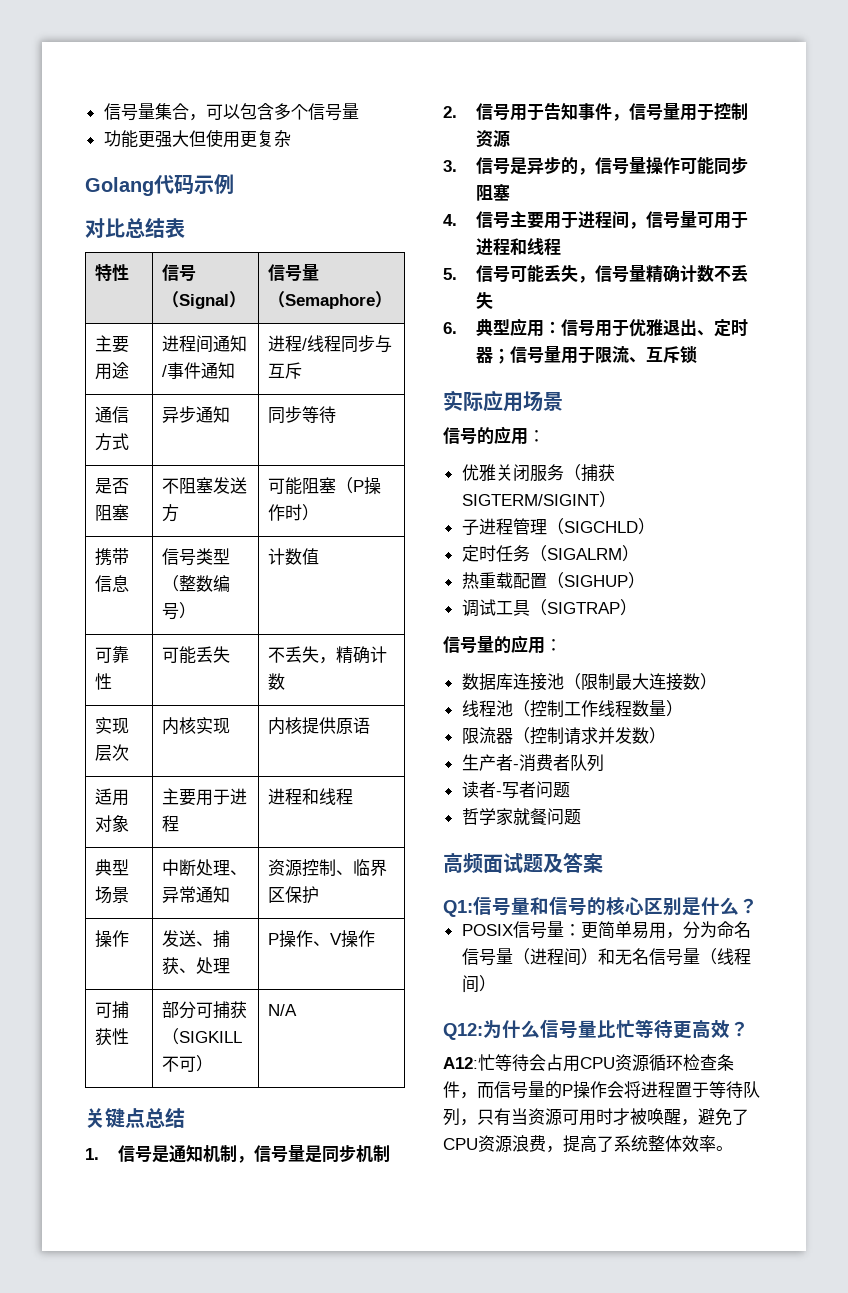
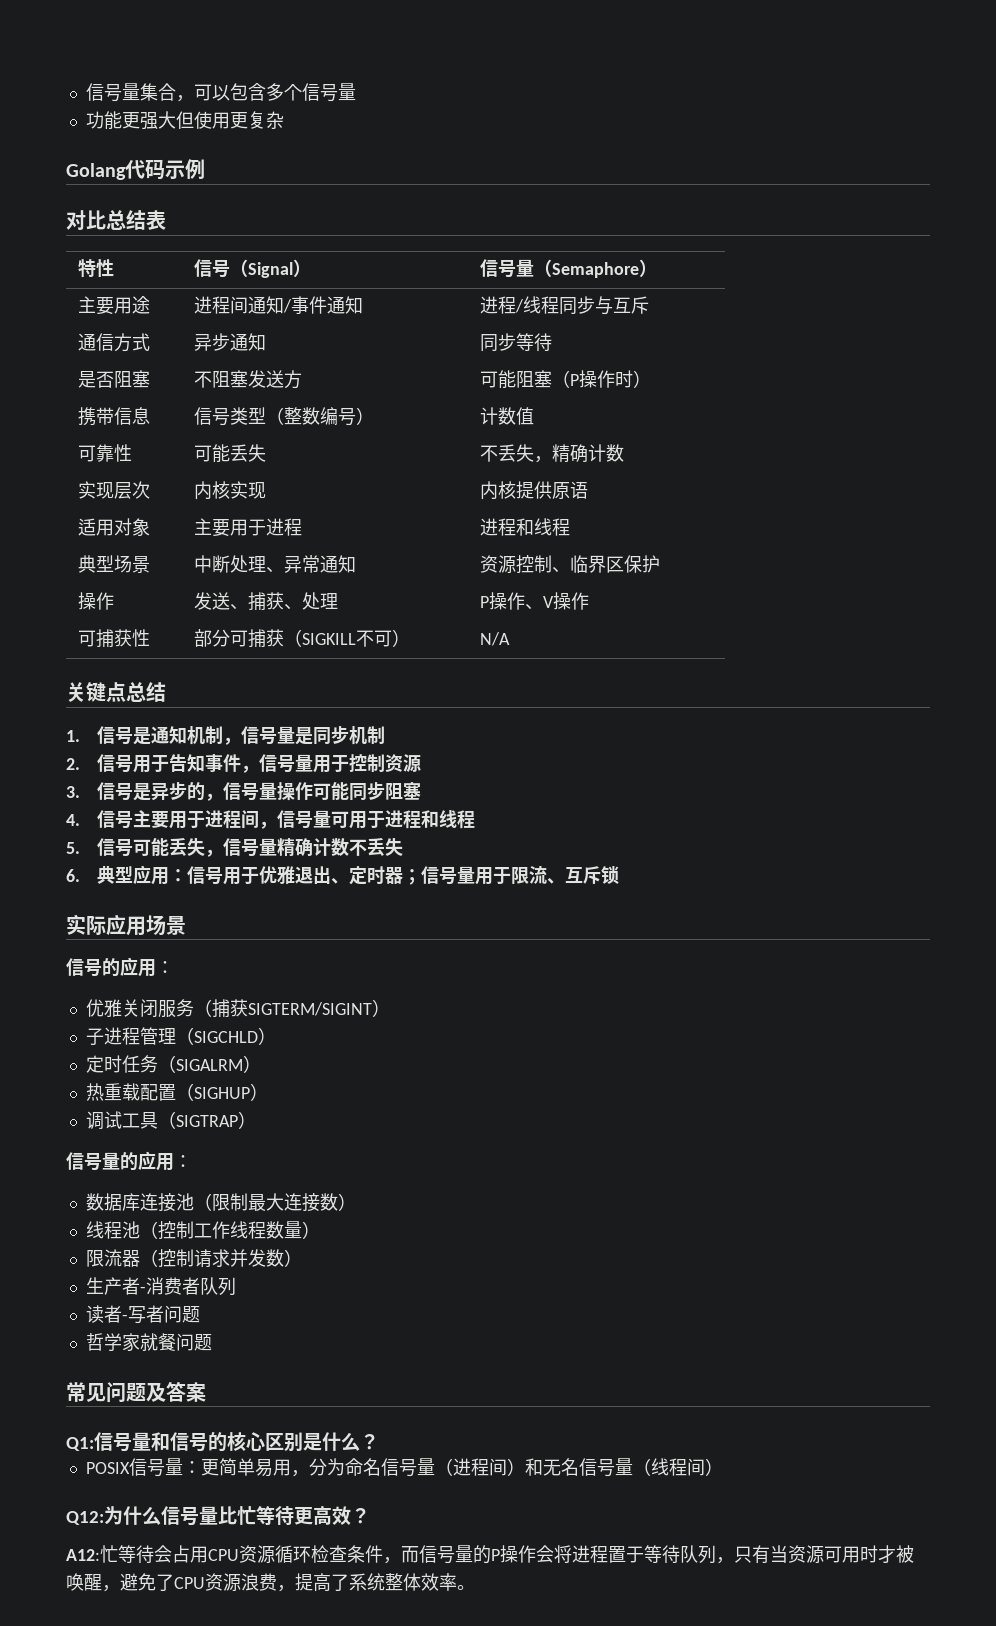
- 高频面试题及答案
+ 常见问题及答案

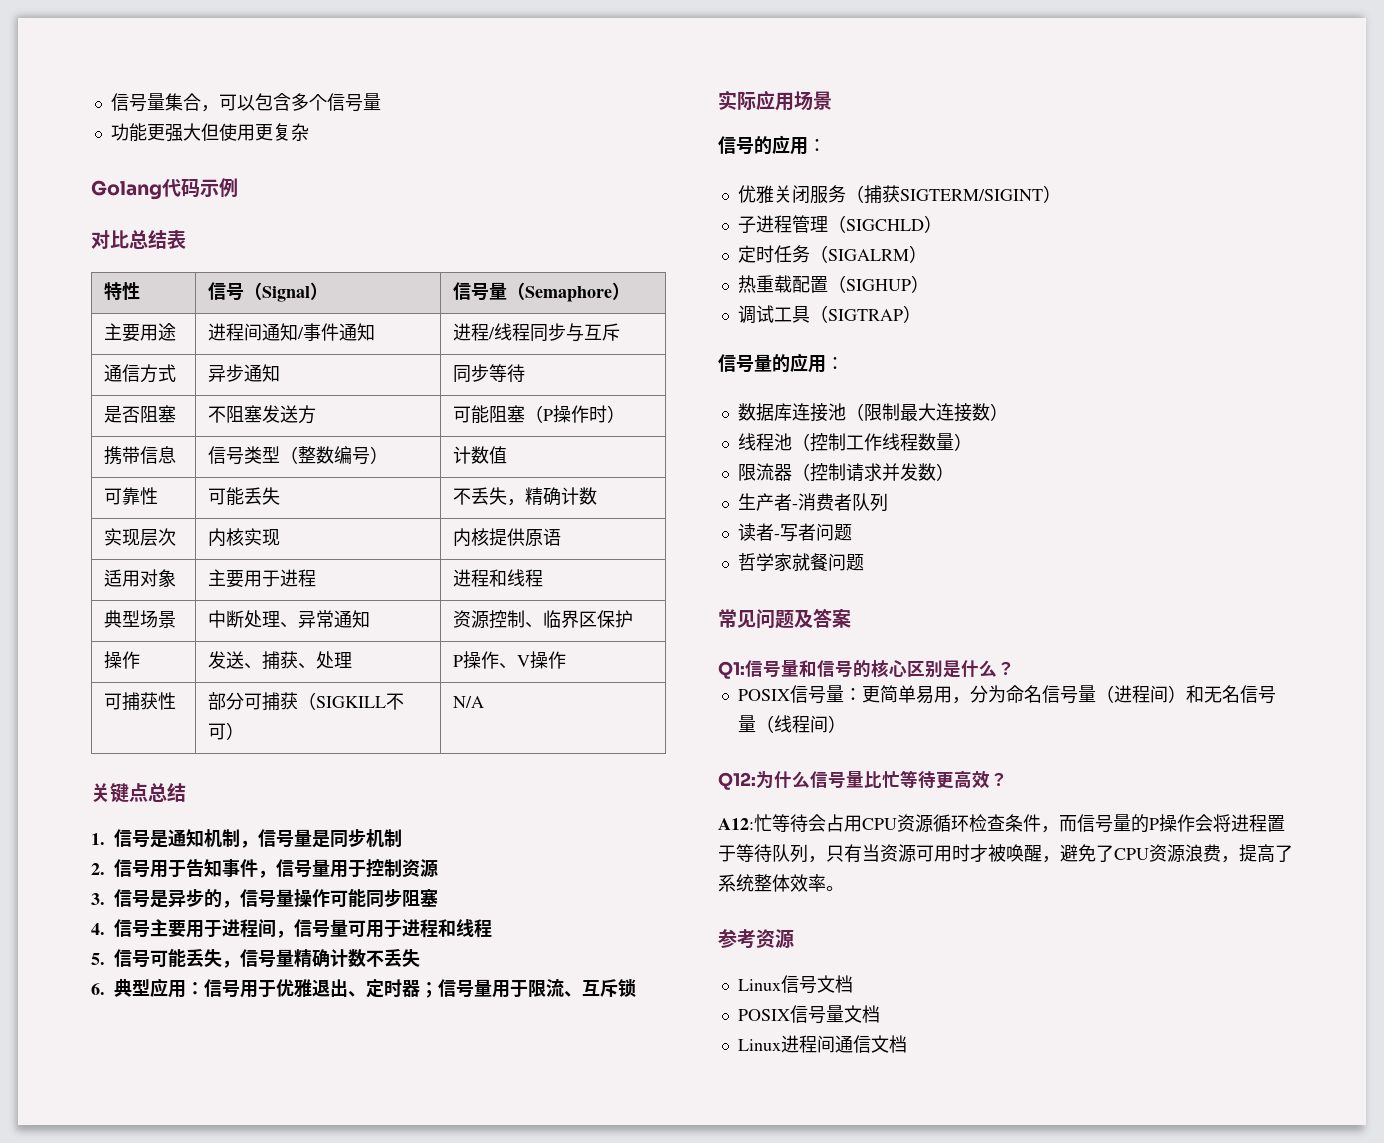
+ 参考资源
+ Linux信号文档
+ POSIX信号量文档
+ Linux进程间通信文档

